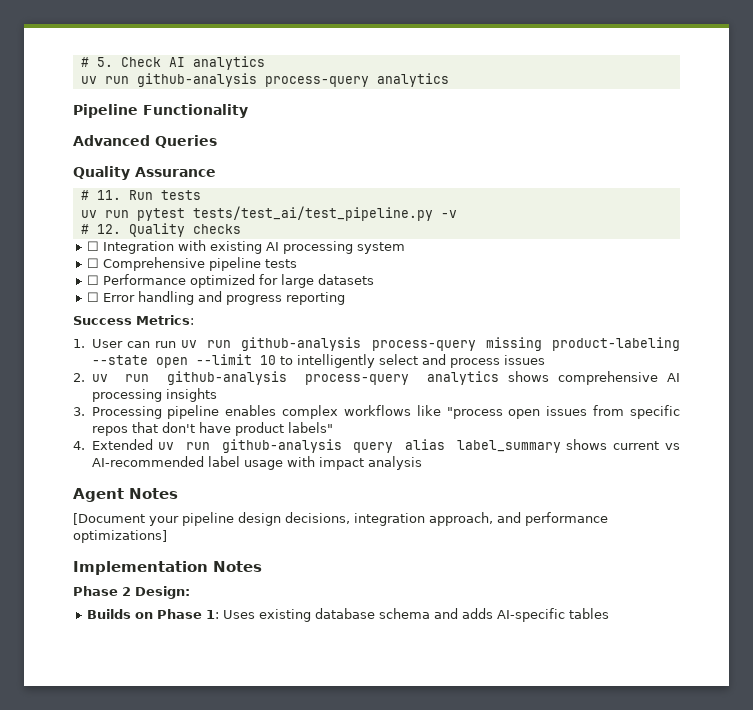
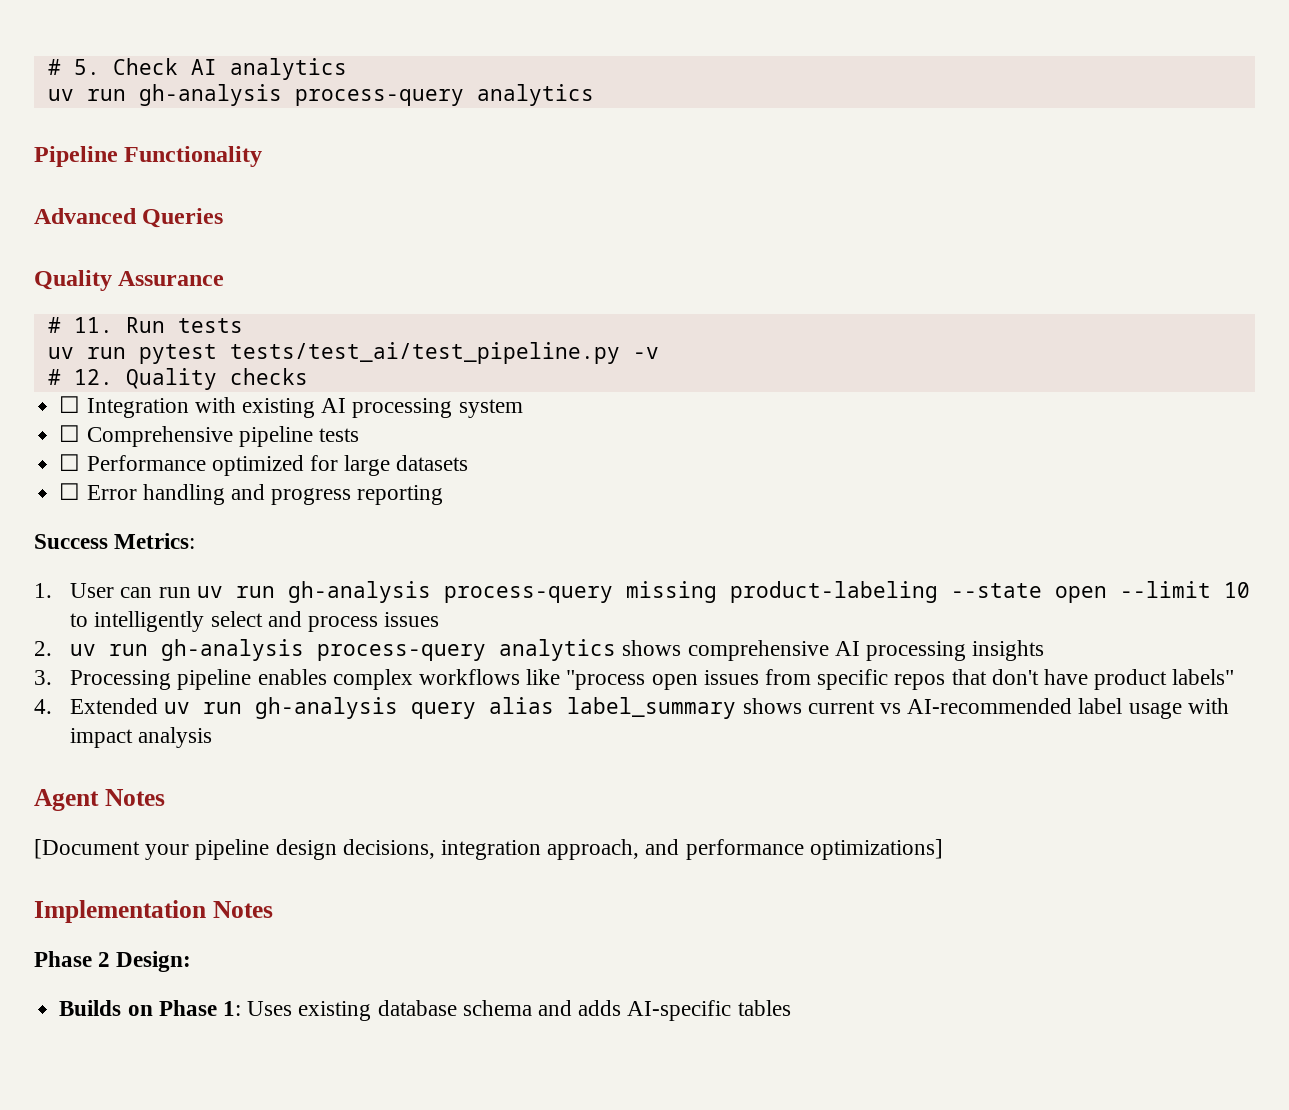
  # 5. Check AI analytics
- uv run github-analysis process-query analytics
+ uv run gh-analysis process-query analytics
- 1. User can run uv run github-analysis process-query missing product-labeling --state open --limit 10 to intelligently select and process issues
+ 1. User can run uv run gh-analysis process-query missing product-labeling --state open --limit 10 to intelligently select and process issues
- 2. uv run github-analysis process-query analytics shows comprehensive AI processing insights
+ 2. uv run gh-analysis process-query analytics shows comprehensive AI processing insights
- 4. Extended uv run github-analysis query alias label_summary shows current vs AI-recommended label usage with impact analysis
+ 4. Extended uv run gh-analysis query alias label_summary shows current vs AI-recommended label usage with impact analysis

